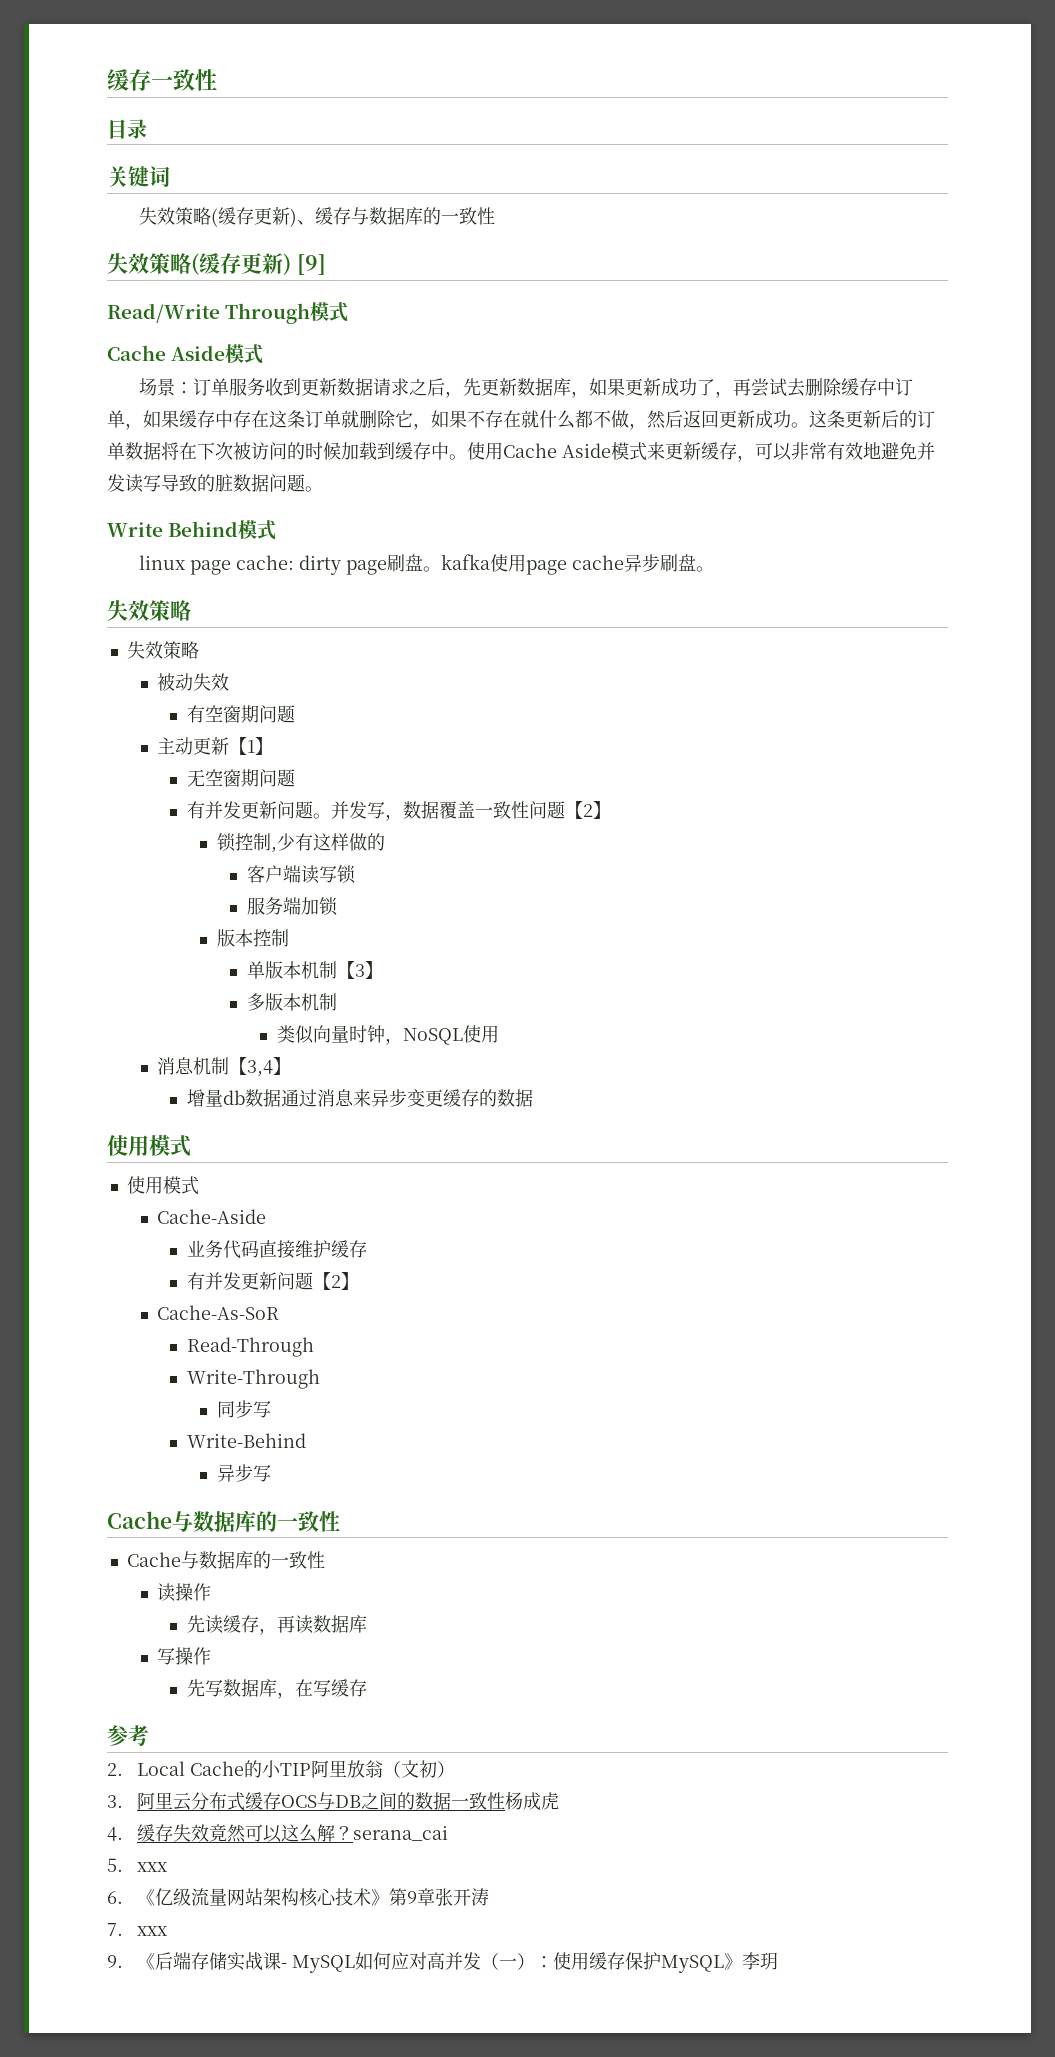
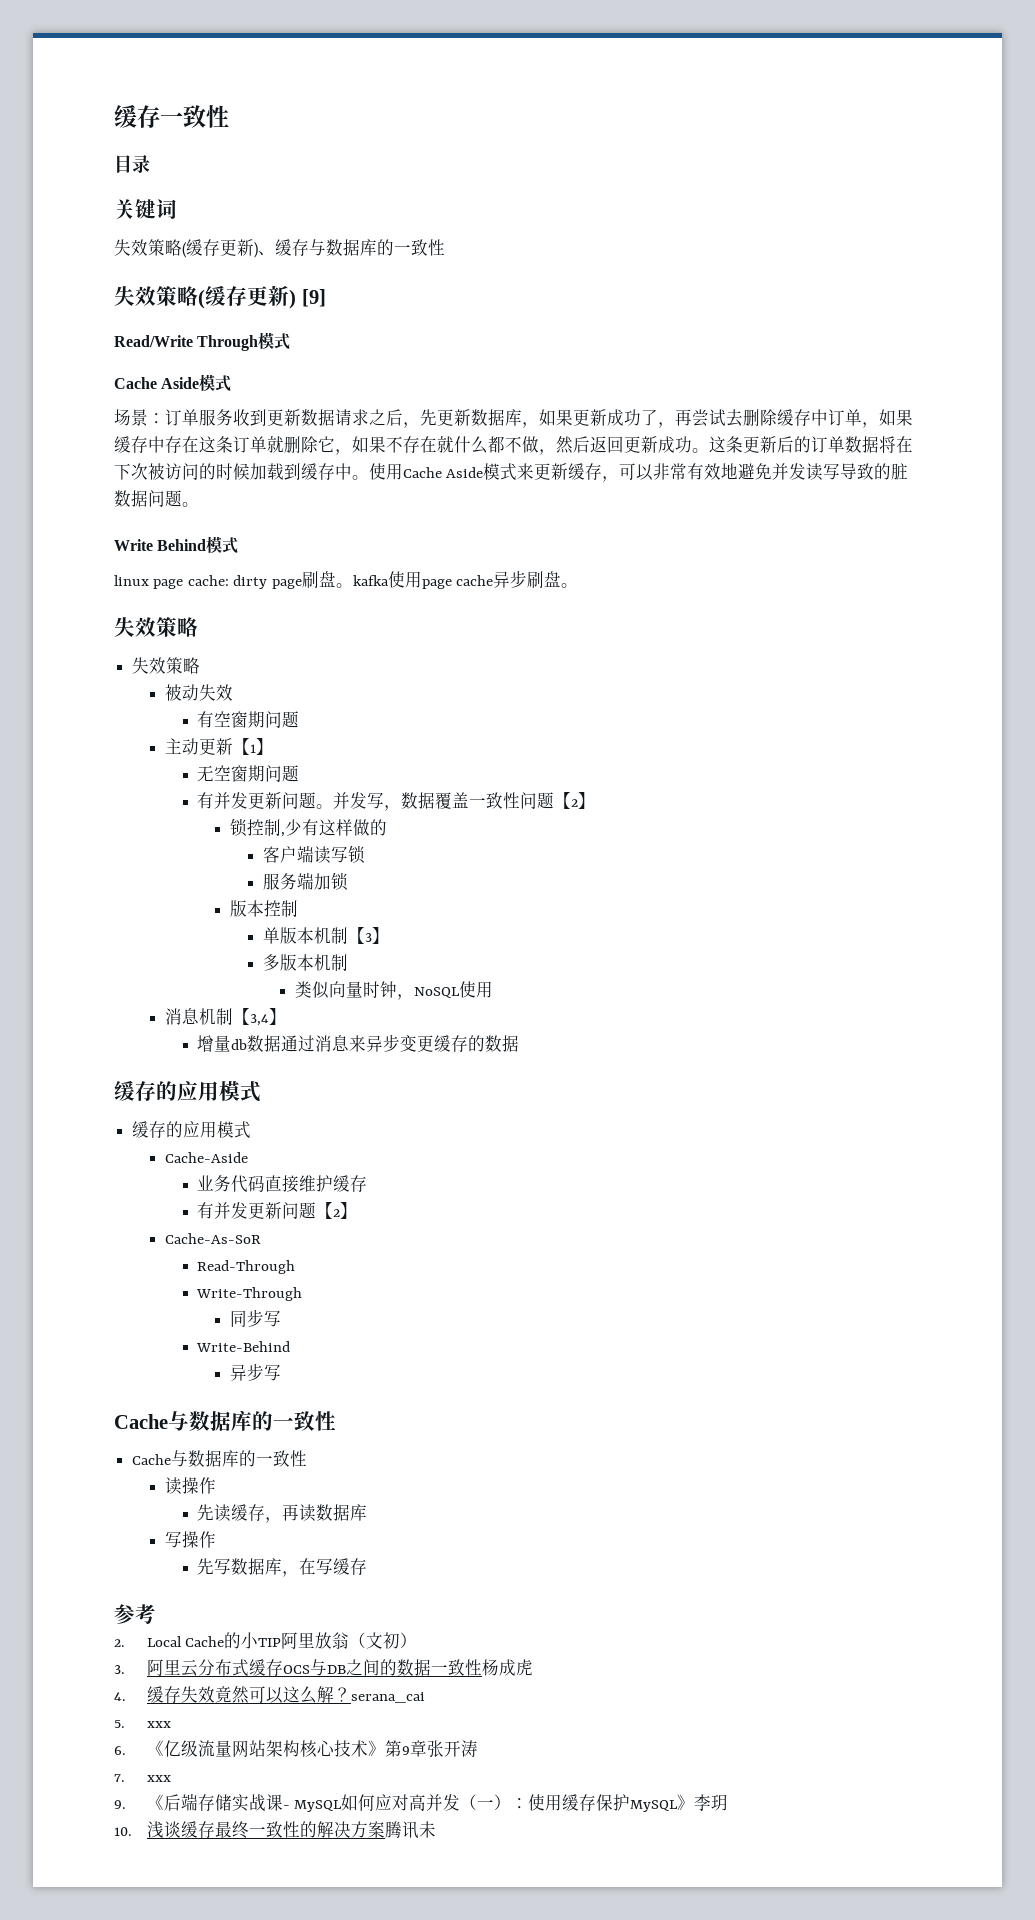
  增量db数据通过消息来异步变更缓存的数据
- 使用模式
- 使用模式
+ 缓存的应用模式
+ 缓存的应用模式
+ 10.浅谈缓存最终一致性的解决方案腾讯未

